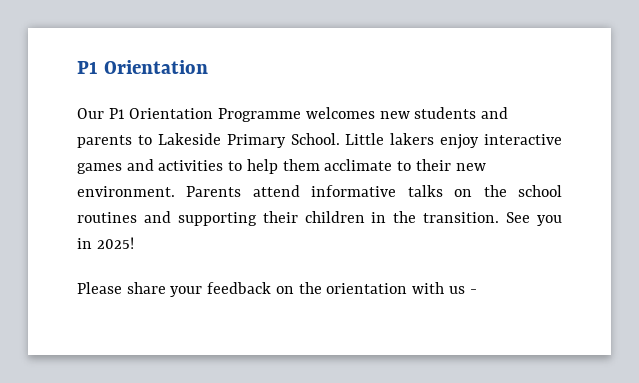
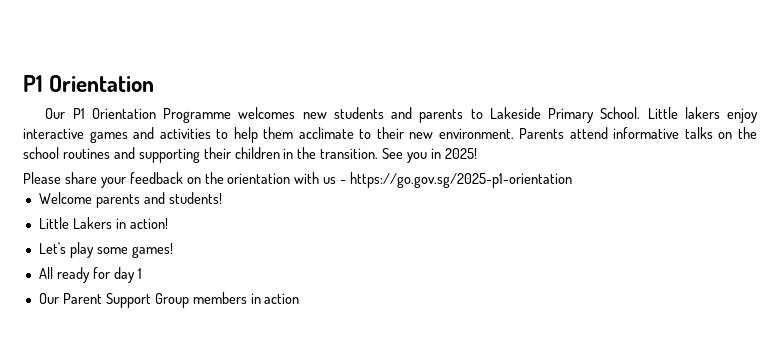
- Please share your feedback on the orientation with us -
+ Please share your feedback on the orientation with us - https://go.gov.sg/2025-p1-orientation
+ Welcome parents and students!
+ Little Lakers in action!
+ Let's play some games!
+ All ready for day 1
+ Our Parent Support Group members in action

